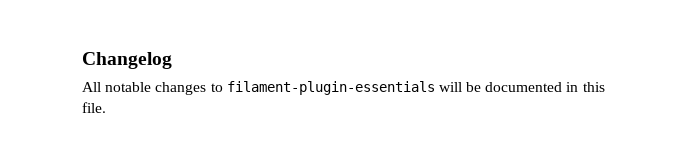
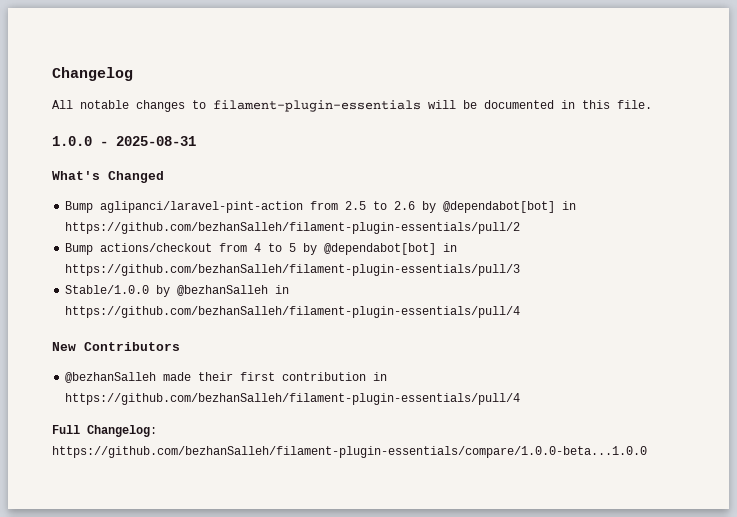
+ 1.0.0 - 2025-08-31
+ What's Changed
+ Bump aglipanci/laravel-pint-action from 2.5 to 2.6 by @dependabot[bot] in https://github.com/bezhanSalleh/filament-plugin-essentials/pull/2
+ Bump actions/checkout from 4 to 5 by @dependabot[bot] in https://github.com/bezhanSalleh/filament-plugin-essentials/pull/3
+ Stable/1.0.0 by @bezhanSalleh in https://github.com/bezhanSalleh/filament-plugin-essentials/pull/4
+ New Contributors
+ @bezhanSalleh made their first contribution in https://github.com/bezhanSalleh/filament-plugin-essentials/pull/4
+ Full Changelog: https://github.com/bezhanSalleh/filament-plugin-essentials/compare/1.0.0-beta...1.0.0

